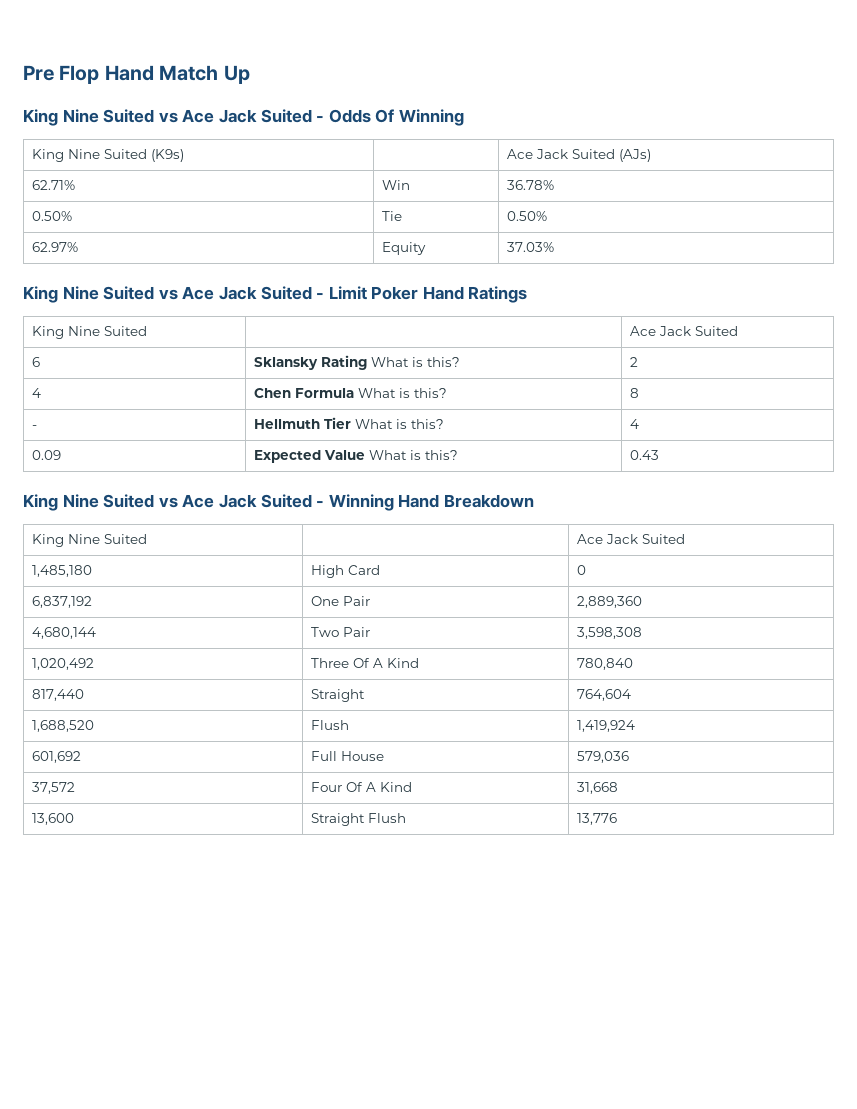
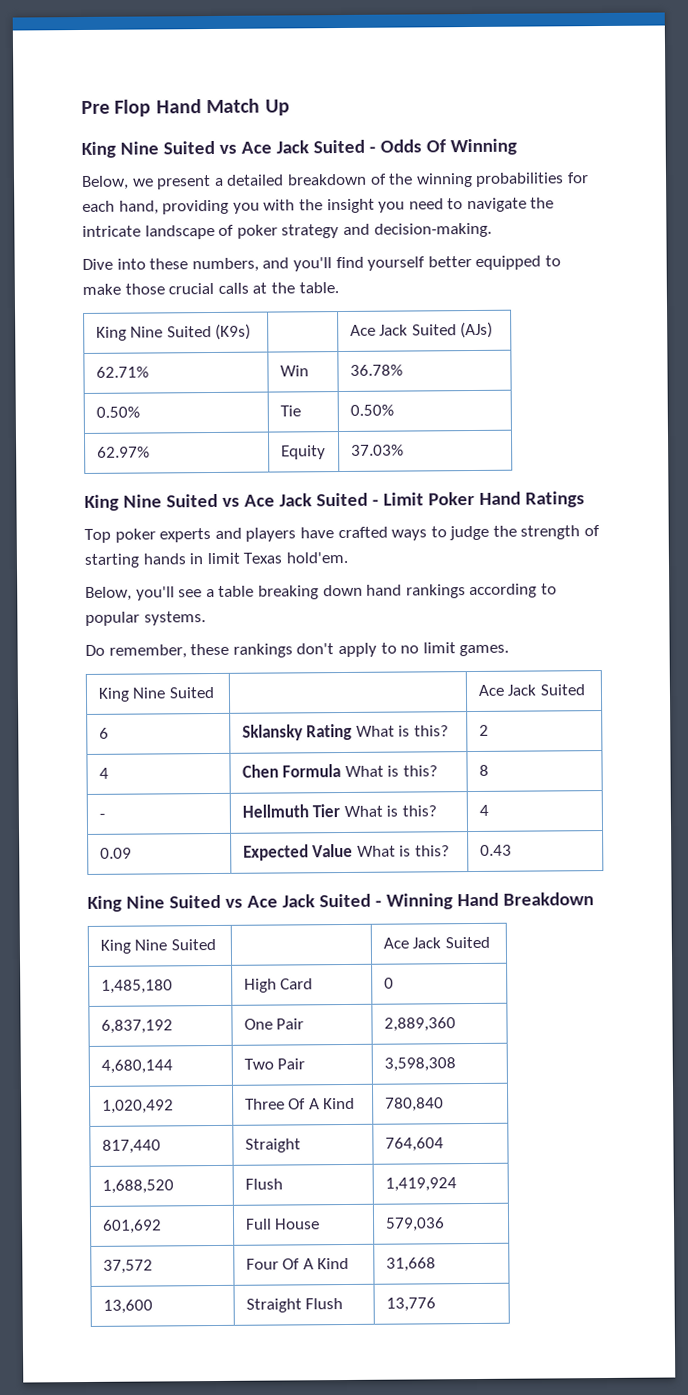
+ Below, we present a detailed breakdown of the winning probabilities for each hand, providing you with the insight you need to navigate the intricate landscape of poker strategy and decision-making.
+ Dive into these numbers, and you'll find yourself better equipped to make those crucial calls at the table.
+ Top poker experts and players have crafted ways to judge the strength of starting hands in limit Texas hold'em.
+ Below, you'll see a table breaking down hand rankings according to popular systems.
+ Do remember, these rankings don't apply to no limit games.

